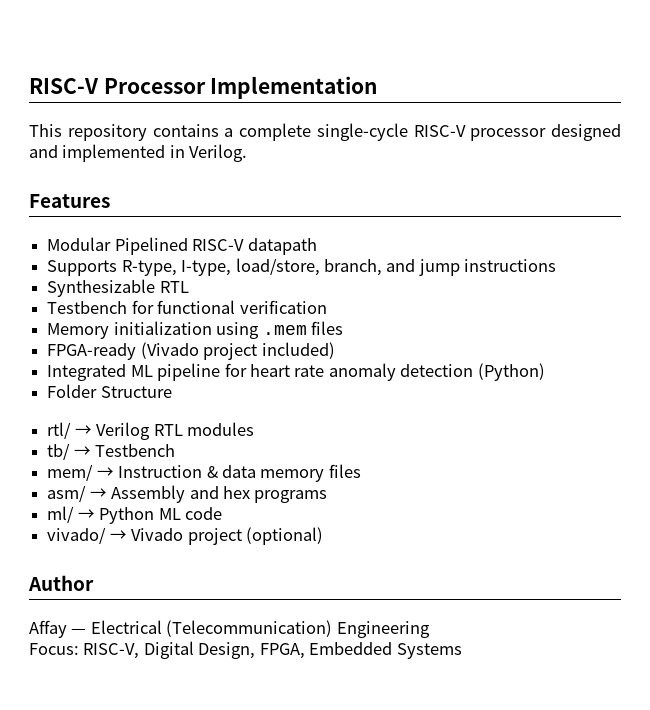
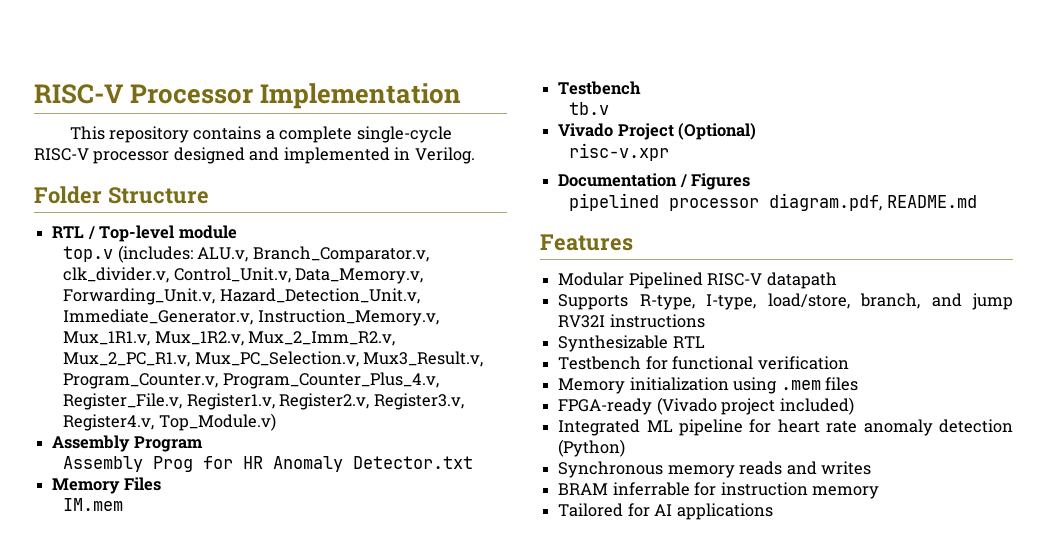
+ Folder Structure
+ RTL / Top-level module
+ top.v (includes: ALU.v, Branch_Comparator.v, clk_divider.v, Control_Unit.v, Data_Memory.v, Forwarding_Unit.v, Hazard_Detection_Unit.v, Immediate_Generator.v, Instruction_Memory.v, Mux_1R1.v, Mux_1R2.v, Mux_2_Imm_R2.v, Mux_2_PC_R1.v, Mux_PC_Selection.v, Mux3_Result.v, Program_Counter.v, Program_Counter_Plus_4.v, Register_File.v, Register1.v, Register2.v, Register3.v, Register4.v, Top_Module.v)
+ Assembly Program
+ Assembly Prog for HR Anomaly Detector.txt
+ Memory Files
+ IM.mem
+ Testbench
+ tb.v
+ Vivado Project (Optional)
+ risc-v.xpr
+ Documentation / Figures
+ pipelined processor diagram.pdf, README.md
- Supports R-type, I-type, load/store, branch, and jump instructions
+ Supports R-type, I-type, load/store, branch, and jump RV32I instructions
- Folder Structure
- rtl/ → Verilog RTL modules
- tb/ → Testbench
- mem/ → Instruction & data memory files
- asm/ → Assembly and hex programs
- ml/ → Python ML code
- vivado/ → Vivado project (optional)
- Author
- Affay — Electrical (Telecommunication) Engineering
- Focus: RISC-V, Digital Design, FPGA, Embedded Systems
+ Synchronous memory reads and writes
+ BRAM inferrable for instruction memory
+ Tailored for AI applications

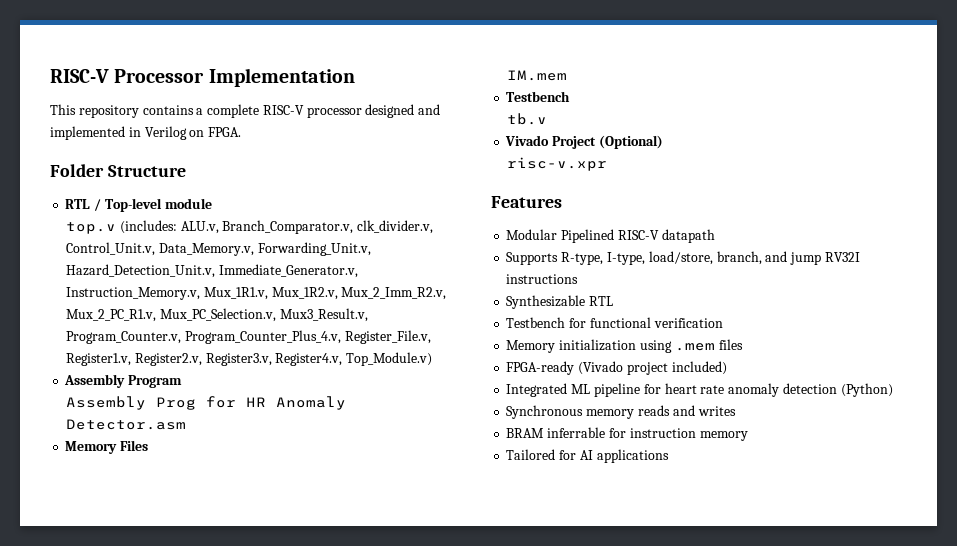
- This repository contains a complete single-cycle RISC-V processor designed and implemented in Verilog.
+ This repository contains a complete RISC-V processor designed and implemented in Verilog on FPGA.
- Assembly Prog for HR Anomaly Detector.txt
+ Assembly Prog for HR Anomaly Detector.asm
- Documentation / Figures
- pipelined processor diagram.pdf, README.md

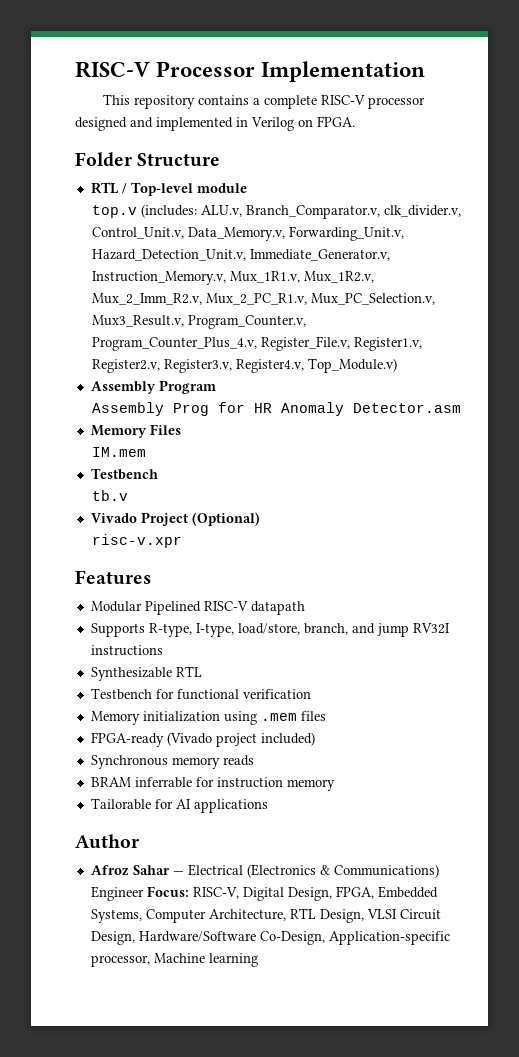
- Integrated ML pipeline for heart rate anomaly detection (Python)
- Synchronous memory reads and writes
+ Synchronous memory reads
- Tailored for AI applications
+ Tailorable for AI applications
+ Author
+ Afroz Sahar — Electrical (Electronics & Communications) Engineer Focus: RISC-V, Digital Design, FPGA, Embedded Systems, Computer Architecture, RTL Design, VLSI Circuit Design, Hardware/Software Co-Design, Application-specific processor, Machine learning

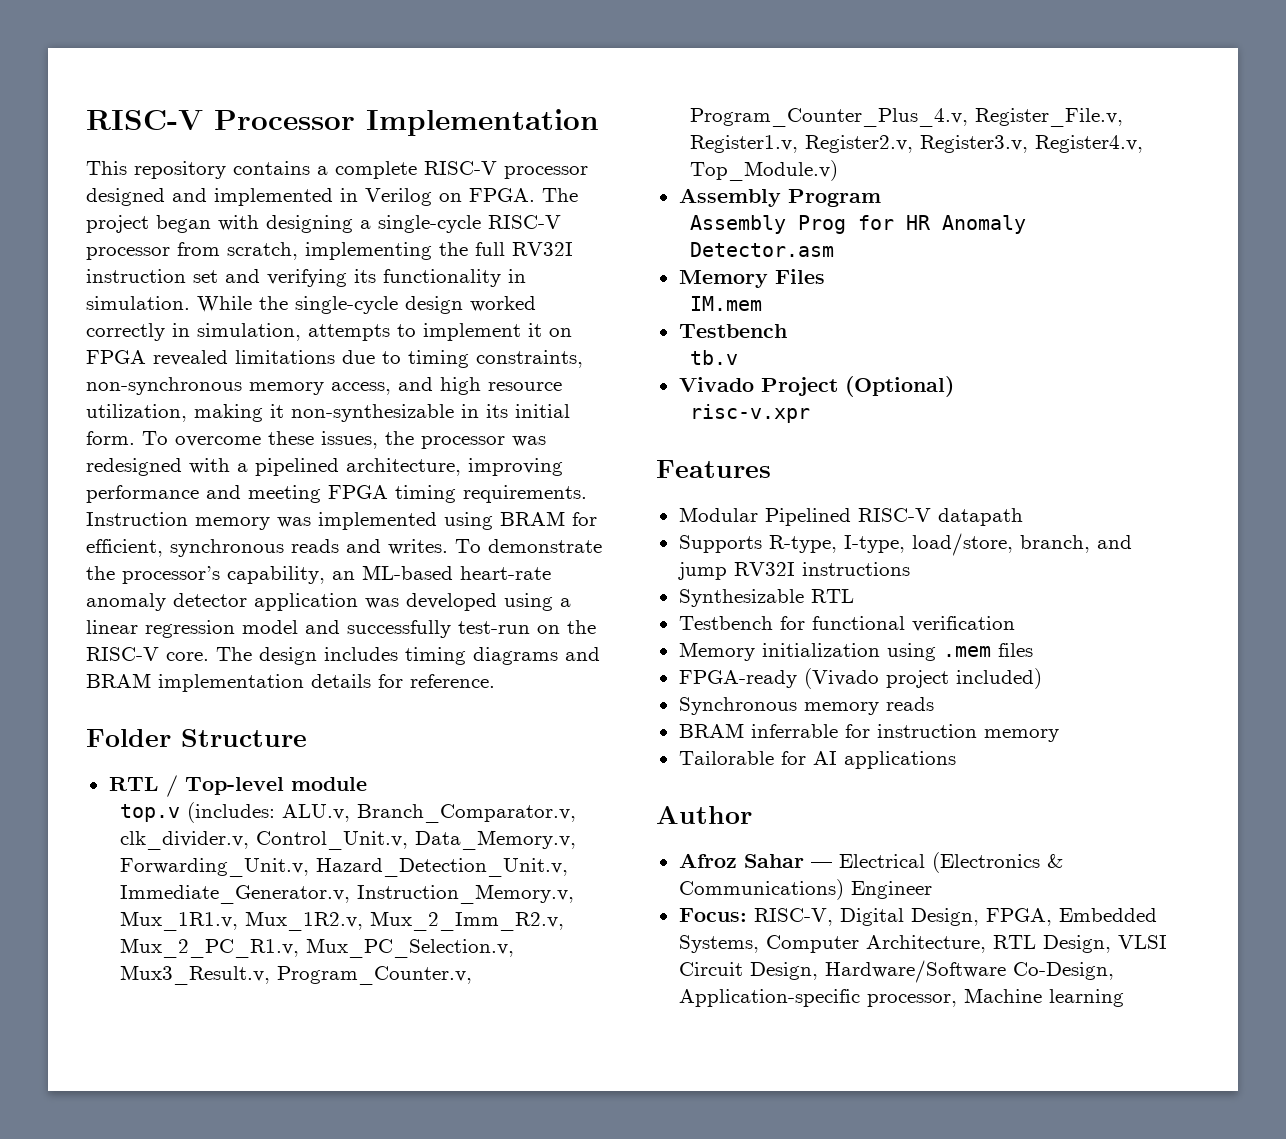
+ The project began with designing a single-cycle RISC-V processor from scratch, implementing the full RV32I instruction set and verifying its functionality in simulation. While the single-cycle design worked correctly in simulation, attempts to implement it on FPGA revealed limitations due to timing constraints, non-synchronous memory access, and high resource utilization, making it non-synthesizable in its initial form. To overcome these issues, the processor was redesigned with a pipelined architecture, improving performance and meeting FPGA timing requirements. Instruction memory was implemented using BRAM for efficient, synchronous reads and writes. To demonstrate the processor’s capability, an ML-based heart-rate anomaly detector application was developed using a linear regression model and successfully test-run on the RISC-V core. The design includes timing diagrams and BRAM implementation details for reference.
- Afroz Sahar — Electrical (Electronics & Communications) Engineer Focus: RISC-V, Digital Design, FPGA, Embedded Systems, Computer Architecture, RTL Design, VLSI Circuit Design, Hardware/Software Co-Design, Application-specific processor, Machine learning
+ Afroz Sahar — Electrical (Electronics & Communications) Engineer
+ Focus: RISC-V, Digital Design, FPGA, Embedded Systems, Computer Architecture, RTL Design, VLSI Circuit Design, Hardware/Software Co-Design, Application-specific processor, Machine learning

